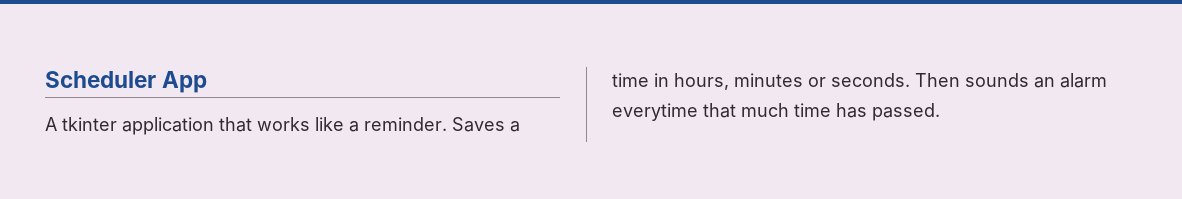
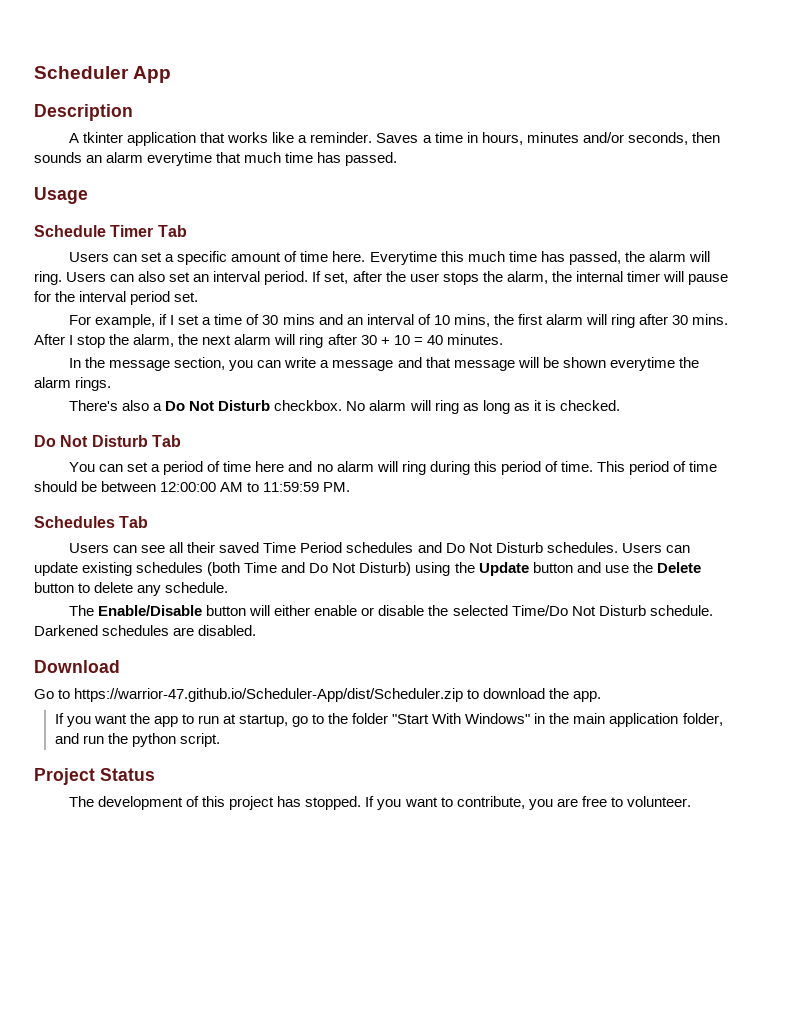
+ Description
- Saves a time in hours, minutes or seconds. Then sounds an alarm everytime that much time has passed.
+ Saves a time in hours, minutes and/or seconds, then sounds an alarm everytime that much time has passed.
+ Usage
+ Schedule Timer Tab
+ Users can set a specific amount of time here. Everytime this much time has passed, the alarm will ring. Users can also set an interval period. If set, after the user stops the alarm, the internal timer will pause for the interval period set.
+ For example, if I set a time of 30 mins and an interval of 10 mins, the first alarm will ring after 30 mins. After I stop the alarm, the next alarm will ring after 30 + 10 = 40 minutes.
+ In the message section, you can write a message and that message will be shown everytime the alarm rings.
+ There's also a Do Not Disturb checkbox. No alarm will ring as long as it is checked.
+ Do Not Disturb Tab
+ You can set a period of time here and no alarm will ring during this period of time. This period of time should be between 12:00:00 AM to 11:59:59 PM.
+ Schedules Tab
+ Users can see all their saved Time Period schedules and Do Not Disturb schedules. Users can update existing schedules (both Time and Do Not Disturb) using the Update button and use the Delete button to delete any schedule.
+ The Enable/Disable button will either enable or disable the selected Time/Do Not Disturb schedule. Darkened schedules are disabled.
+ Download
+ Go to https://warrior-47.github.io/Scheduler-App/dist/Scheduler.zip to download the app.
+ If you want the app to run at startup, go to the folder "Start With Windows" in the main application folder, and run the python script.
+ Project Status
+ The development of this project has stopped. If you want to contribute, you are free to volunteer.

